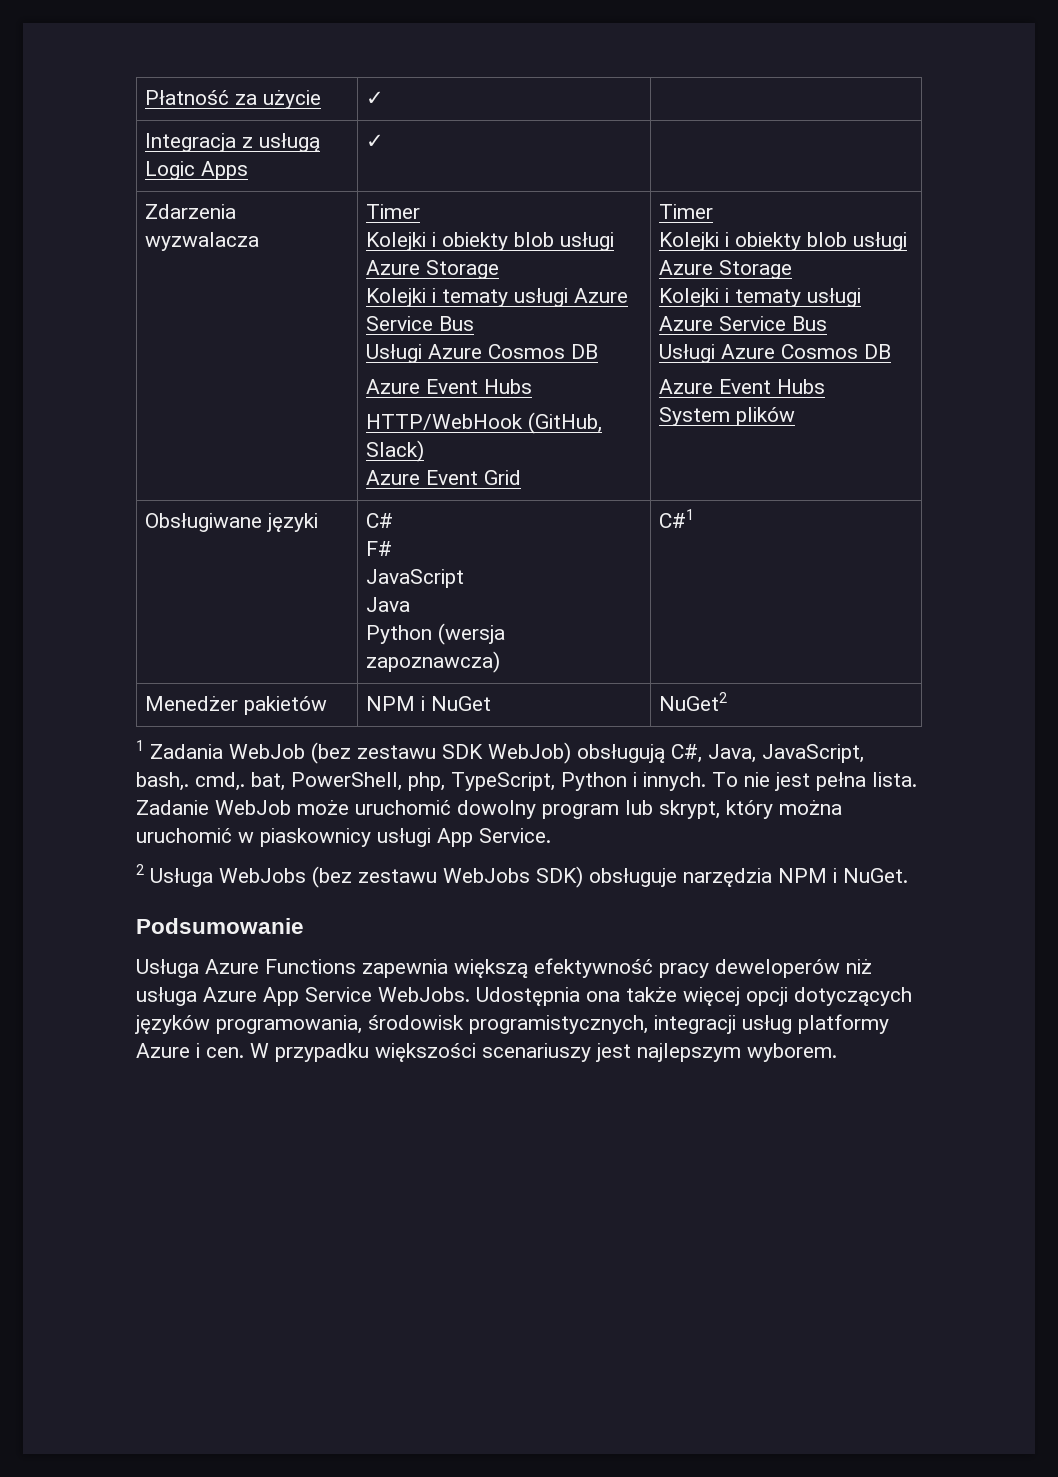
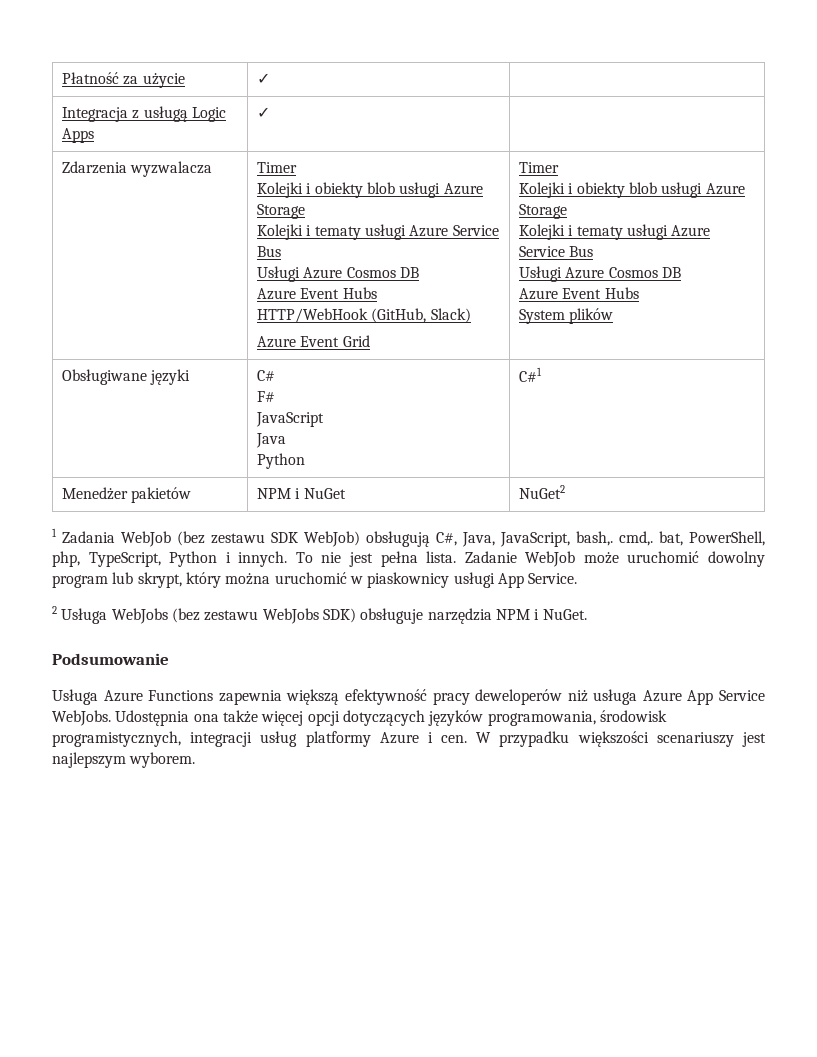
  Obsługiwane języki | C#
  F#
  JavaScript
  Java
- Python (wersja zapoznawcza) | C#1
+ Python | C#1

